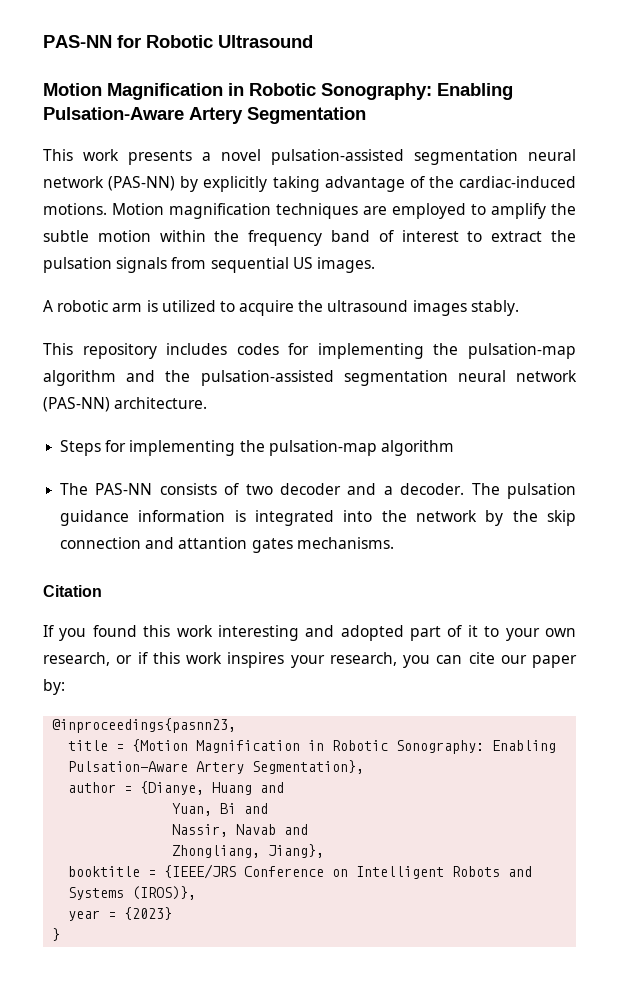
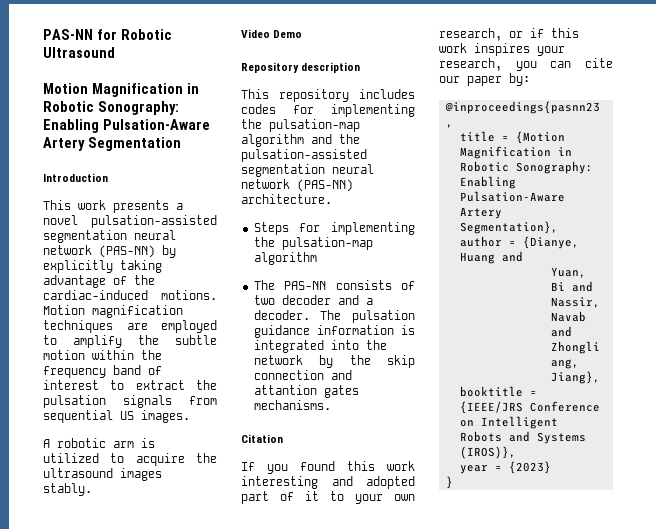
+ Introduction
+ Video Demo
+ Repository description

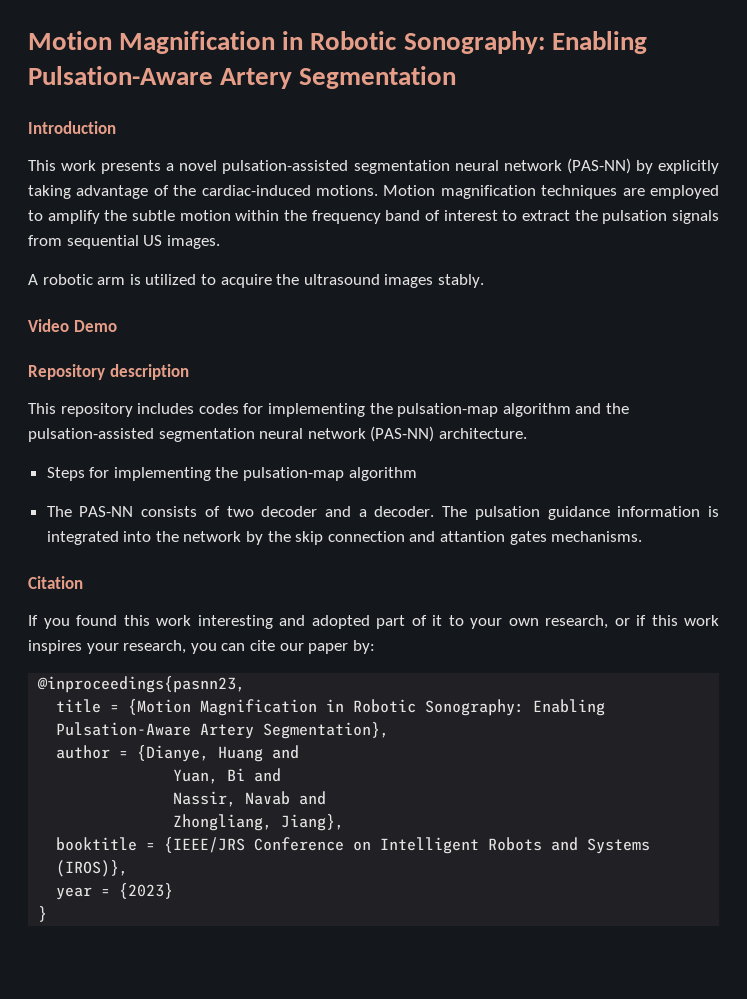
- PAS-NN for Robotic Ultrasound

